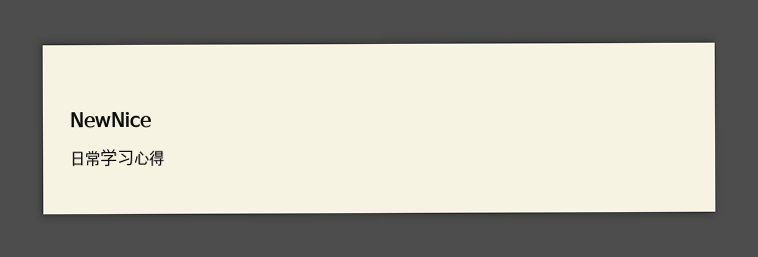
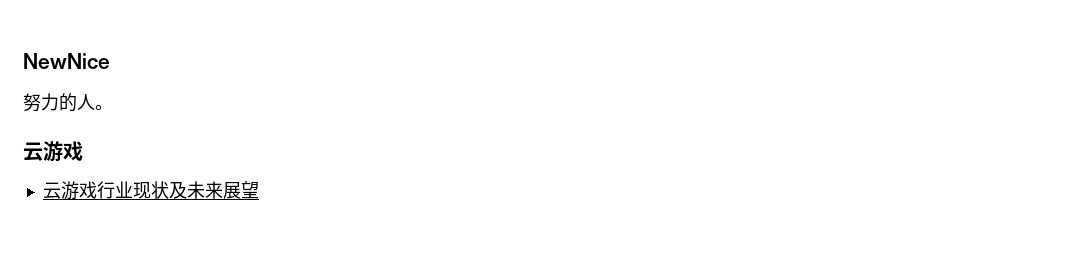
- 日常学习心得
+ 努力的人。
+ 云游戏
+ 云游戏行业现状及未来展望

